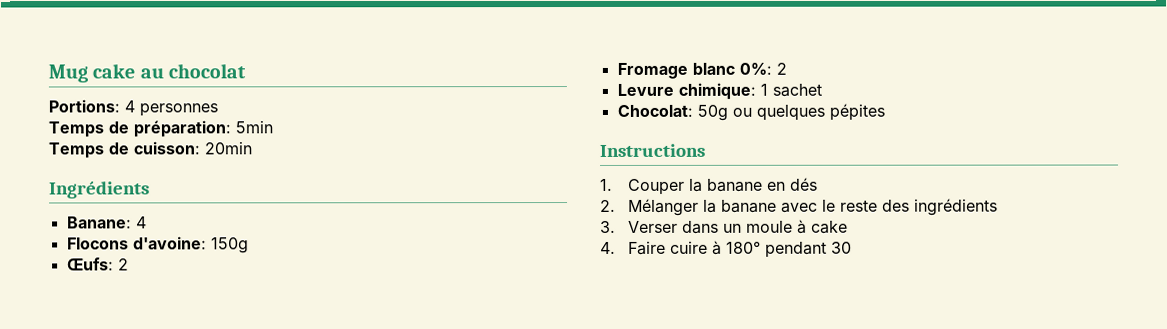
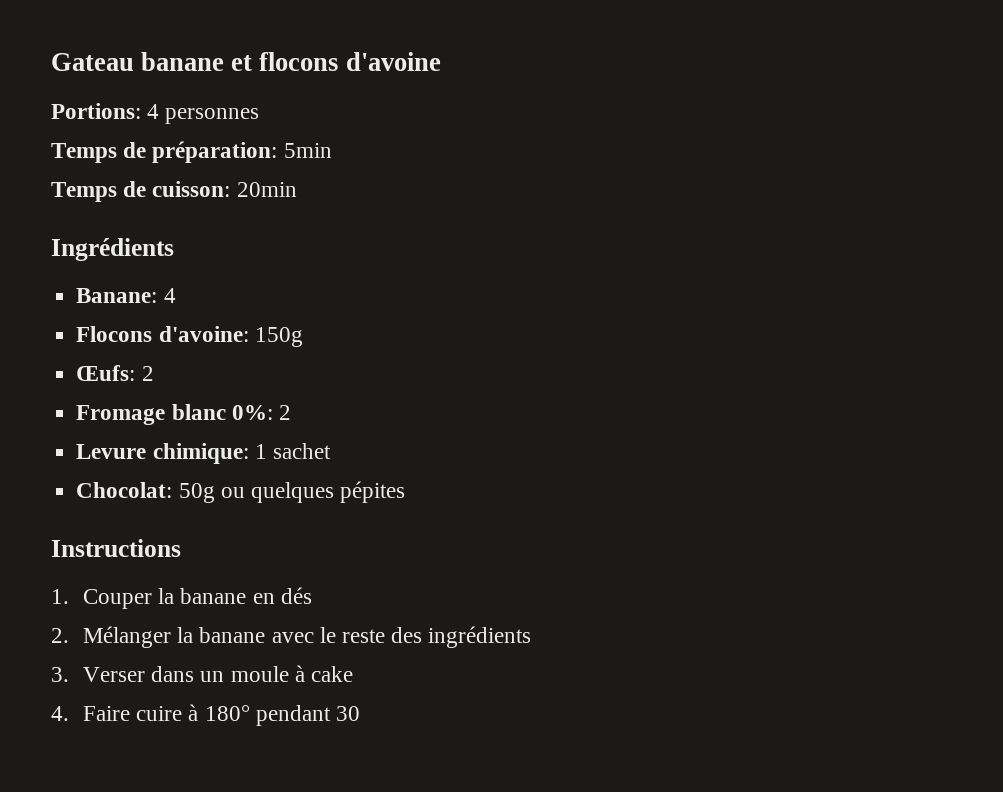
- Mug cake au chocolat
+ Gateau banane et flocons d'avoine

